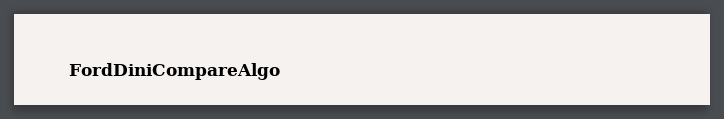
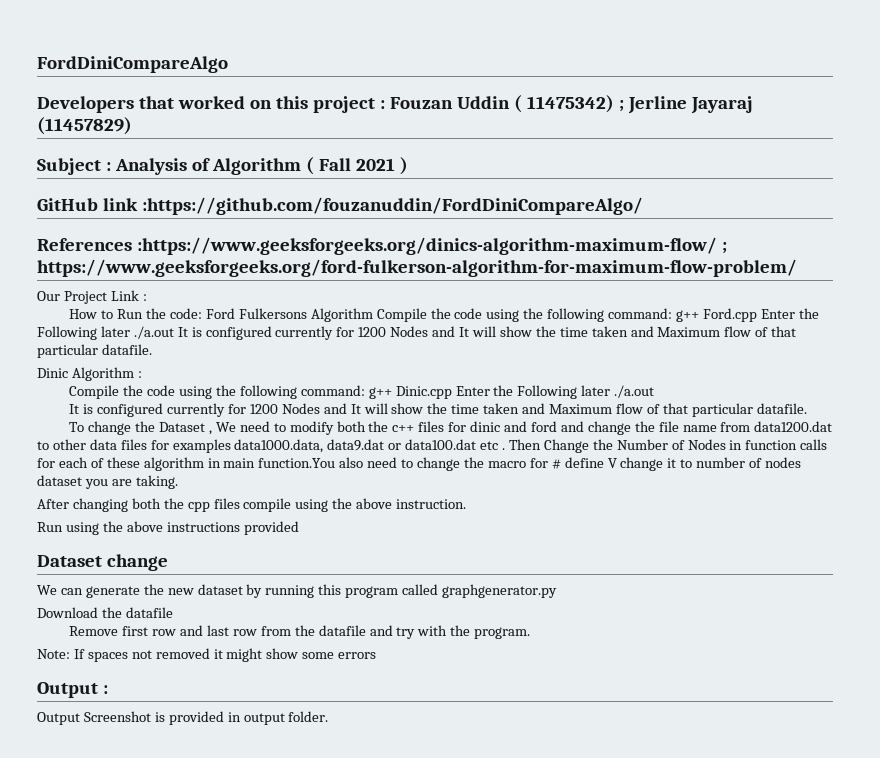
+ Developers that worked on this project : Fouzan Uddin ( 11475342) ; Jerline Jayaraj (11457829)
+ Subject : Analysis of Algorithm ( Fall 2021 )
+ GitHub link :https://github.com/fouzanuddin/FordDiniCompareAlgo/
+ References :https://www.geeksforgeeks.org/dinics-algorithm-maximum-flow/ ; https://www.geeksforgeeks.org/ford-fulkerson-algorithm-for-maximum-flow-problem/
+ Our Project Link :
+ How to Run the code: Ford Fulkersons Algorithm Compile the code using the following command: g++ Ford.cpp Enter the Following later ./a.out It is configured currently for 1200 Nodes and It will show the time taken and Maximum flow of that particular datafile.
+ Dinic Algorithm :
+ Compile the code using the following command: g++ Dinic.cpp Enter the Following later ./a.out
+ It is configured currently for 1200 Nodes and It will show the time taken and Maximum flow of that particular datafile.
+ To change the Dataset , We need to modify both the c++ files for dinic and ford and change the file name from data1200.dat to other data files for examples data1000.data, data9.dat or data100.dat etc . Then Change the Number of Nodes in function calls for each of these algorithm in main function.You also need to change the macro for # define V change it to number of nodes dataset you are taking.
+ After changing both the cpp files compile using the above instruction.
+ Run using the above instructions provided
+ Dataset change
+ We can generate the new dataset by running this program called graphgenerator.py
+ Download the datafile
+ Remove first row and last row from the datafile and try with the program.
+ Note: If spaces not removed it might show some errors
+ Output :
+ Output Screenshot is provided in output folder.

